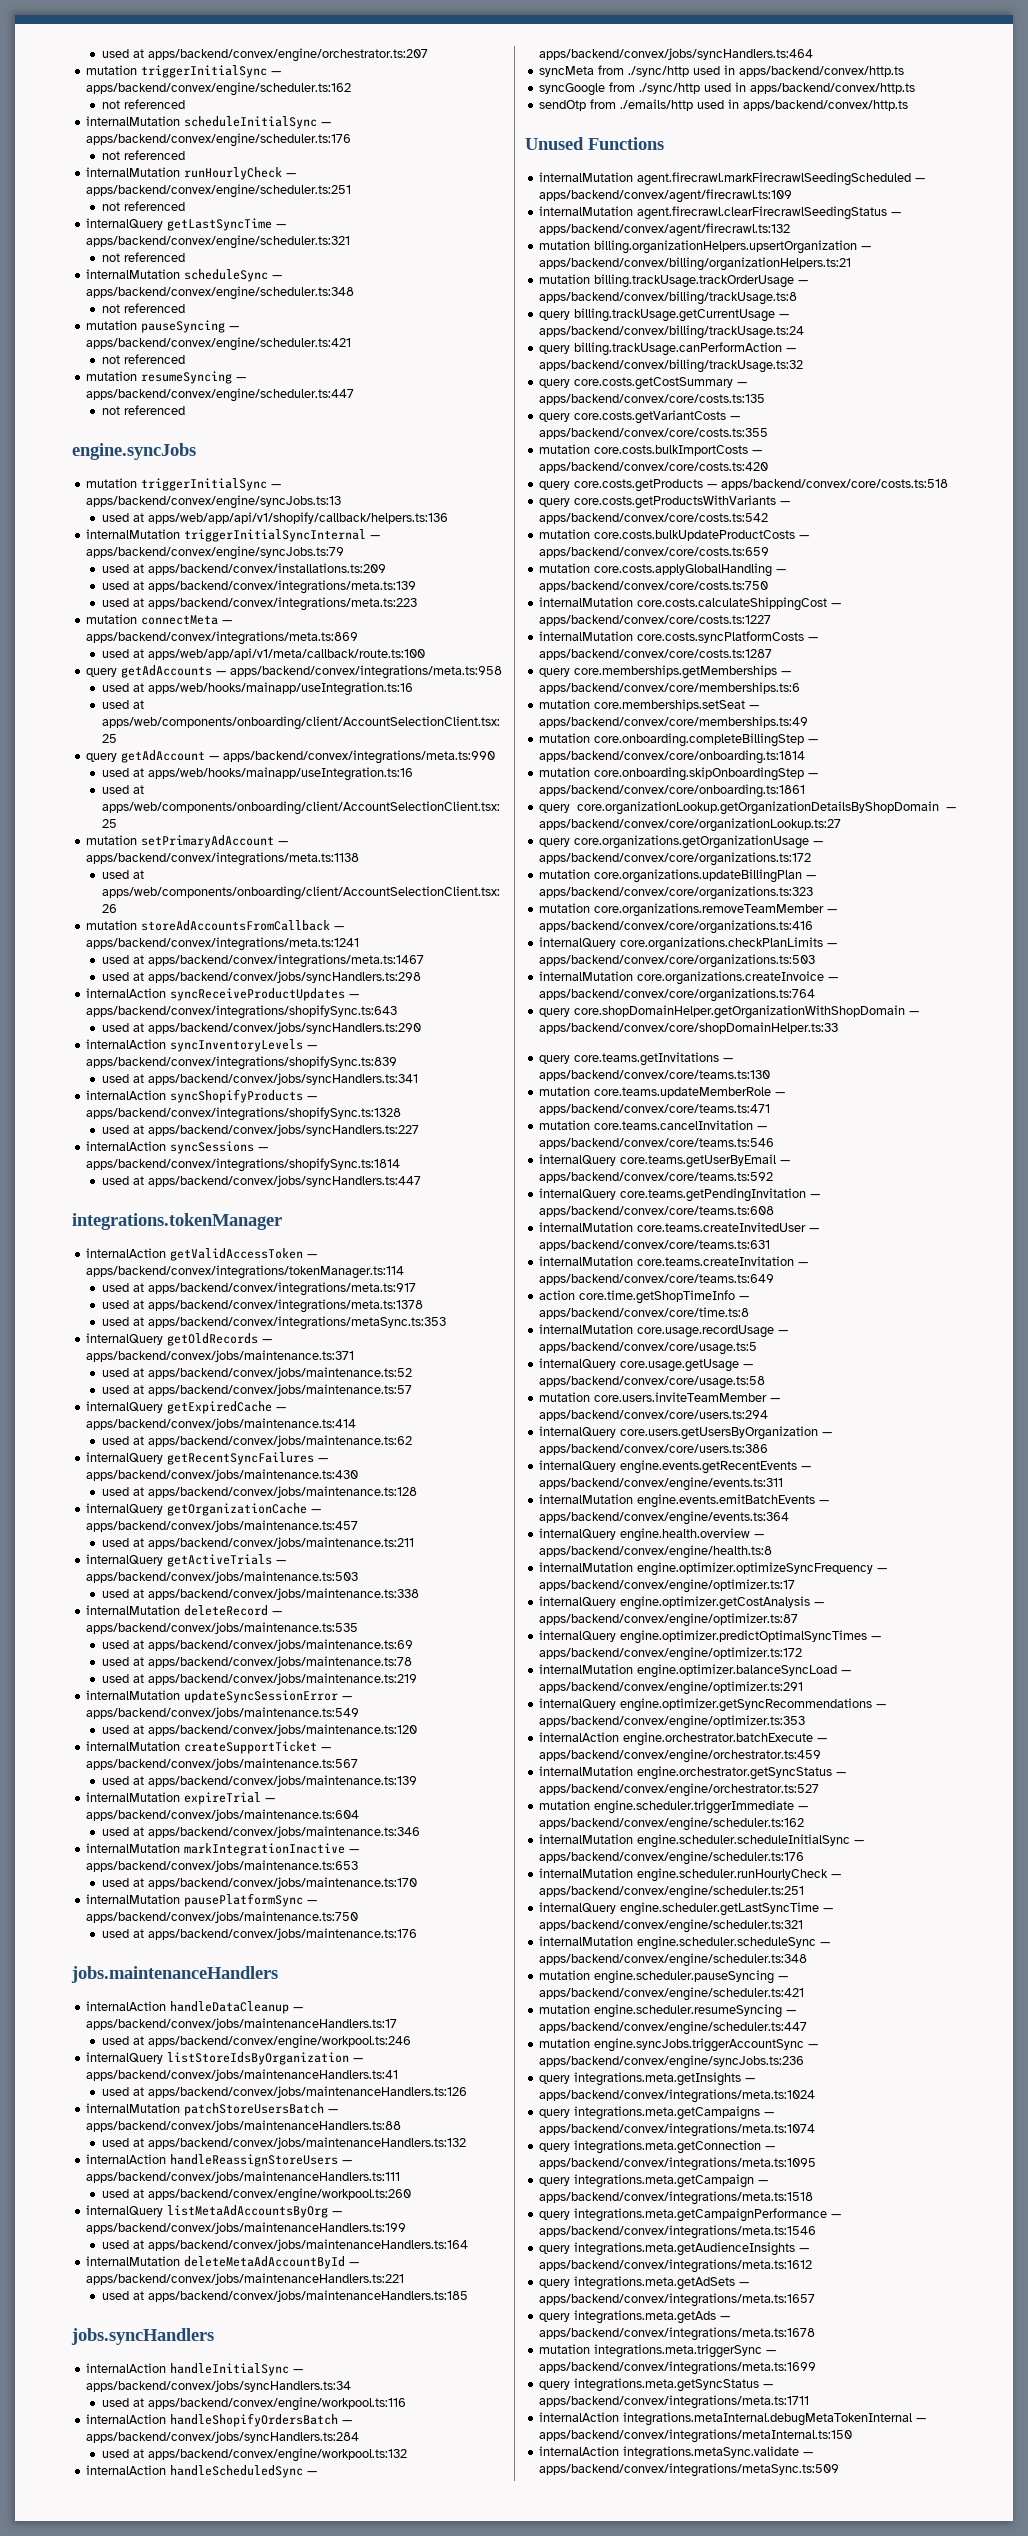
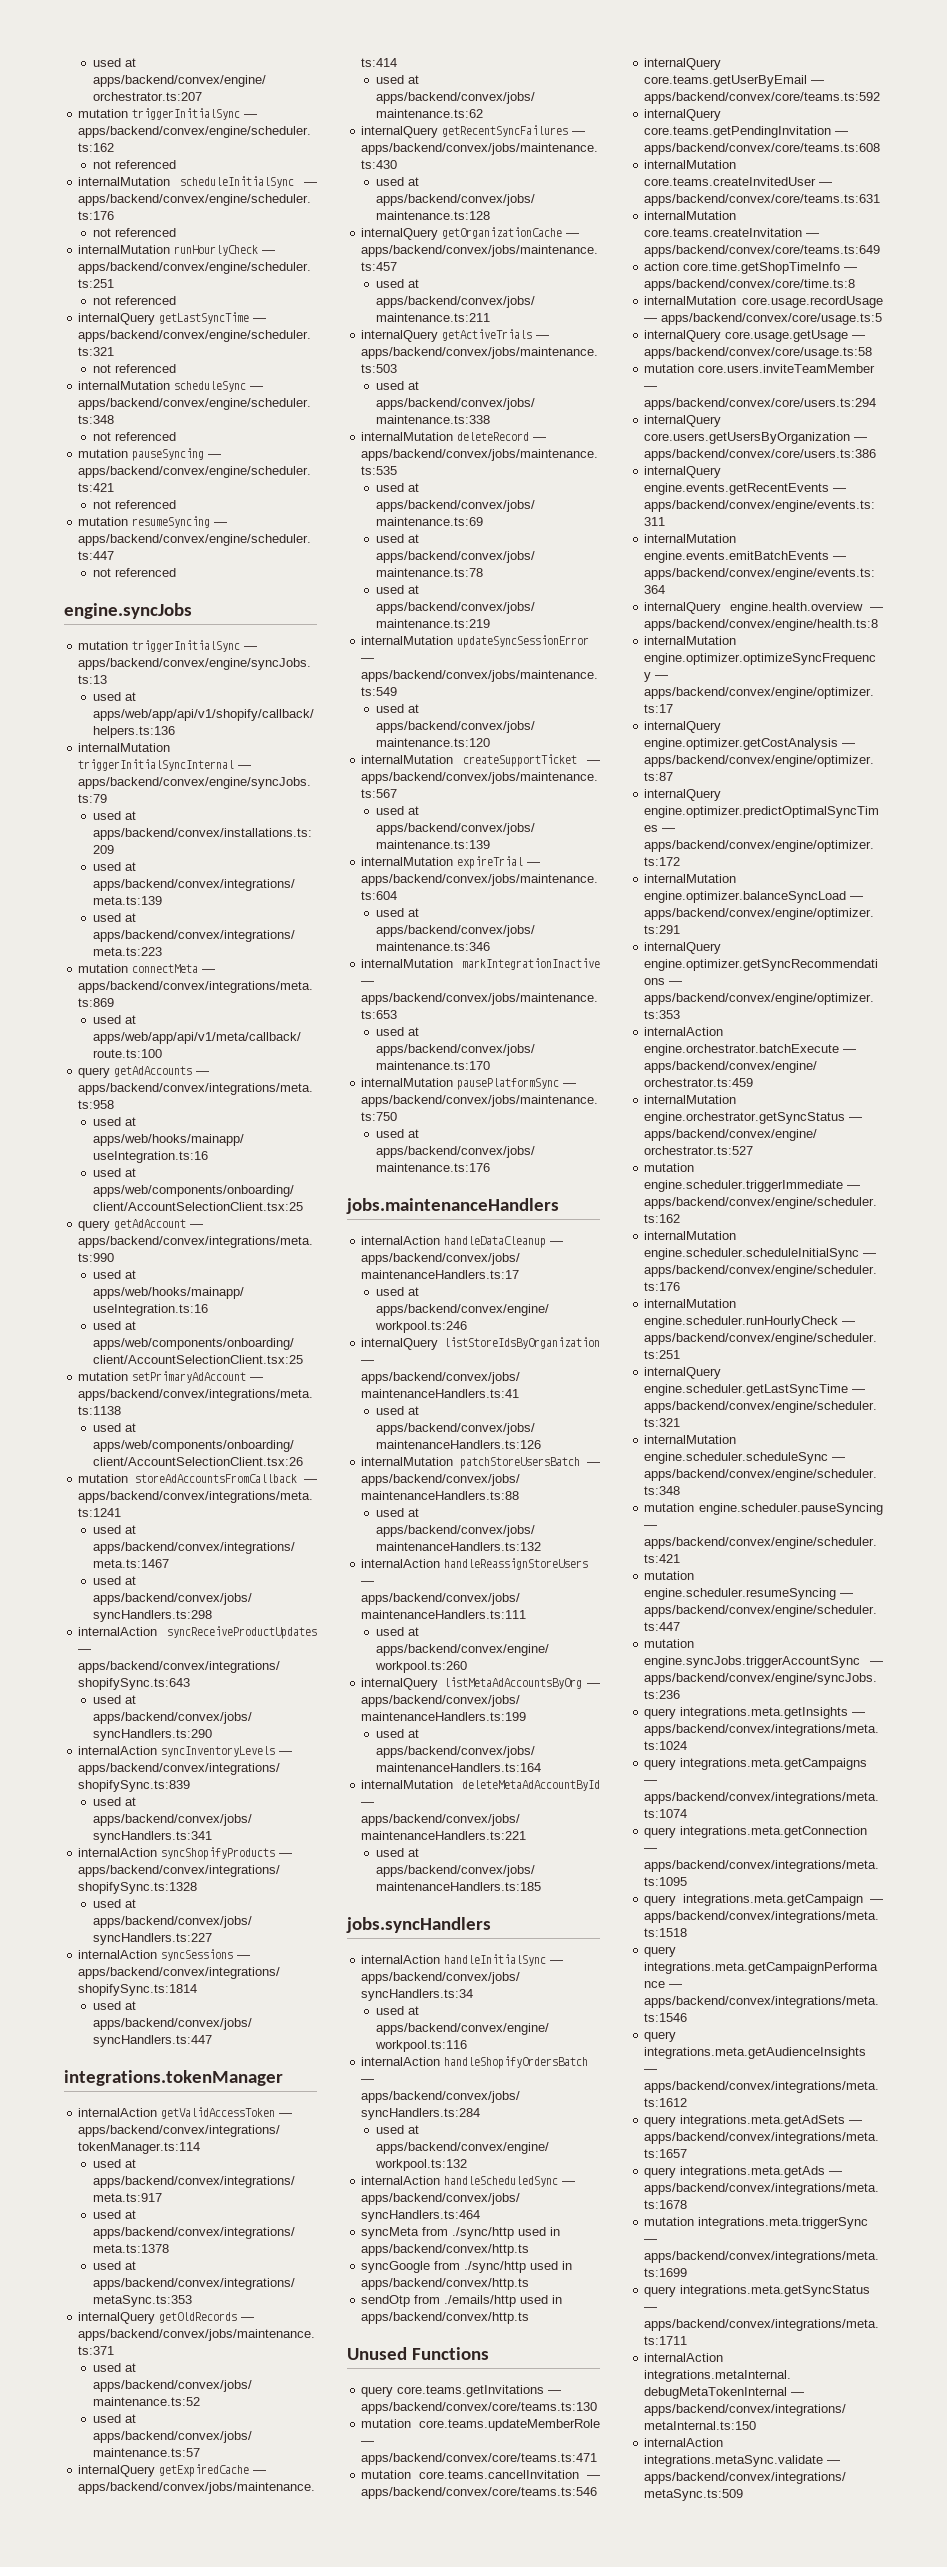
- internalMutation agent.firecrawl.markFirecrawlSeedingScheduled — apps/backend/convex/agent/firecrawl.ts:109
- internalMutation agent.firecrawl.clearFirecrawlSeedingStatus — apps/backend/convex/agent/firecrawl.ts:132
- mutation billing.organizationHelpers.upsertOrganization — apps/backend/convex/billing/organizationHelpers.ts:21
- mutation billing.trackUsage.trackOrderUsage — apps/backend/convex/billing/trackUsage.ts:8
- query billing.trackUsage.getCurrentUsage — apps/backend/convex/billing/trackUsage.ts:24
- query billing.trackUsage.canPerformAction — apps/backend/convex/billing/trackUsage.ts:32
- query core.costs.getCostSummary — apps/backend/convex/core/costs.ts:135
- query core.costs.getVariantCosts — apps/backend/convex/core/costs.ts:355
- mutation core.costs.bulkImportCosts — apps/backend/convex/core/costs.ts:420
- query core.costs.getProducts — apps/backend/convex/core/costs.ts:518
- query core.costs.getProductsWithVariants — apps/backend/convex/core/costs.ts:542
- mutation core.costs.bulkUpdateProductCosts — apps/backend/convex/core/costs.ts:659
- mutation core.costs.applyGlobalHandling — apps/backend/convex/core/costs.ts:750
- internalMutation core.costs.calculateShippingCost — apps/backend/convex/core/costs.ts:1227
- internalMutation core.costs.syncPlatformCosts — apps/backend/convex/core/costs.ts:1287
- query core.memberships.getMemberships — apps/backend/convex/core/memberships.ts:6
- mutation core.memberships.setSeat — apps/backend/convex/core/memberships.ts:49
- mutation core.onboarding.completeBillingStep — apps/backend/convex/core/onboarding.ts:1814
- mutation core.onboarding.skipOnboardingStep — apps/backend/convex/core/onboarding.ts:1861
- query core.organizationLookup.getOrganizationDetailsByShopDomain — apps/backend/convex/core/organizationLookup.ts:27
- query core.organizations.getOrganizationUsage — apps/backend/convex/core/organizations.ts:172
- mutation core.organizations.updateBillingPlan — apps/backend/convex/core/organizations.ts:323
- mutation core.organizations.removeTeamMember — apps/backend/convex/core/organizations.ts:416
- internalQuery core.organizations.checkPlanLimits — apps/backend/convex/core/organizations.ts:503
- internalMutation core.organizations.createInvoice — apps/backend/convex/core/organizations.ts:764
- query core.shopDomainHelper.getOrganizationWithShopDomain — apps/backend/convex/core/shopDomainHelper.ts:33

